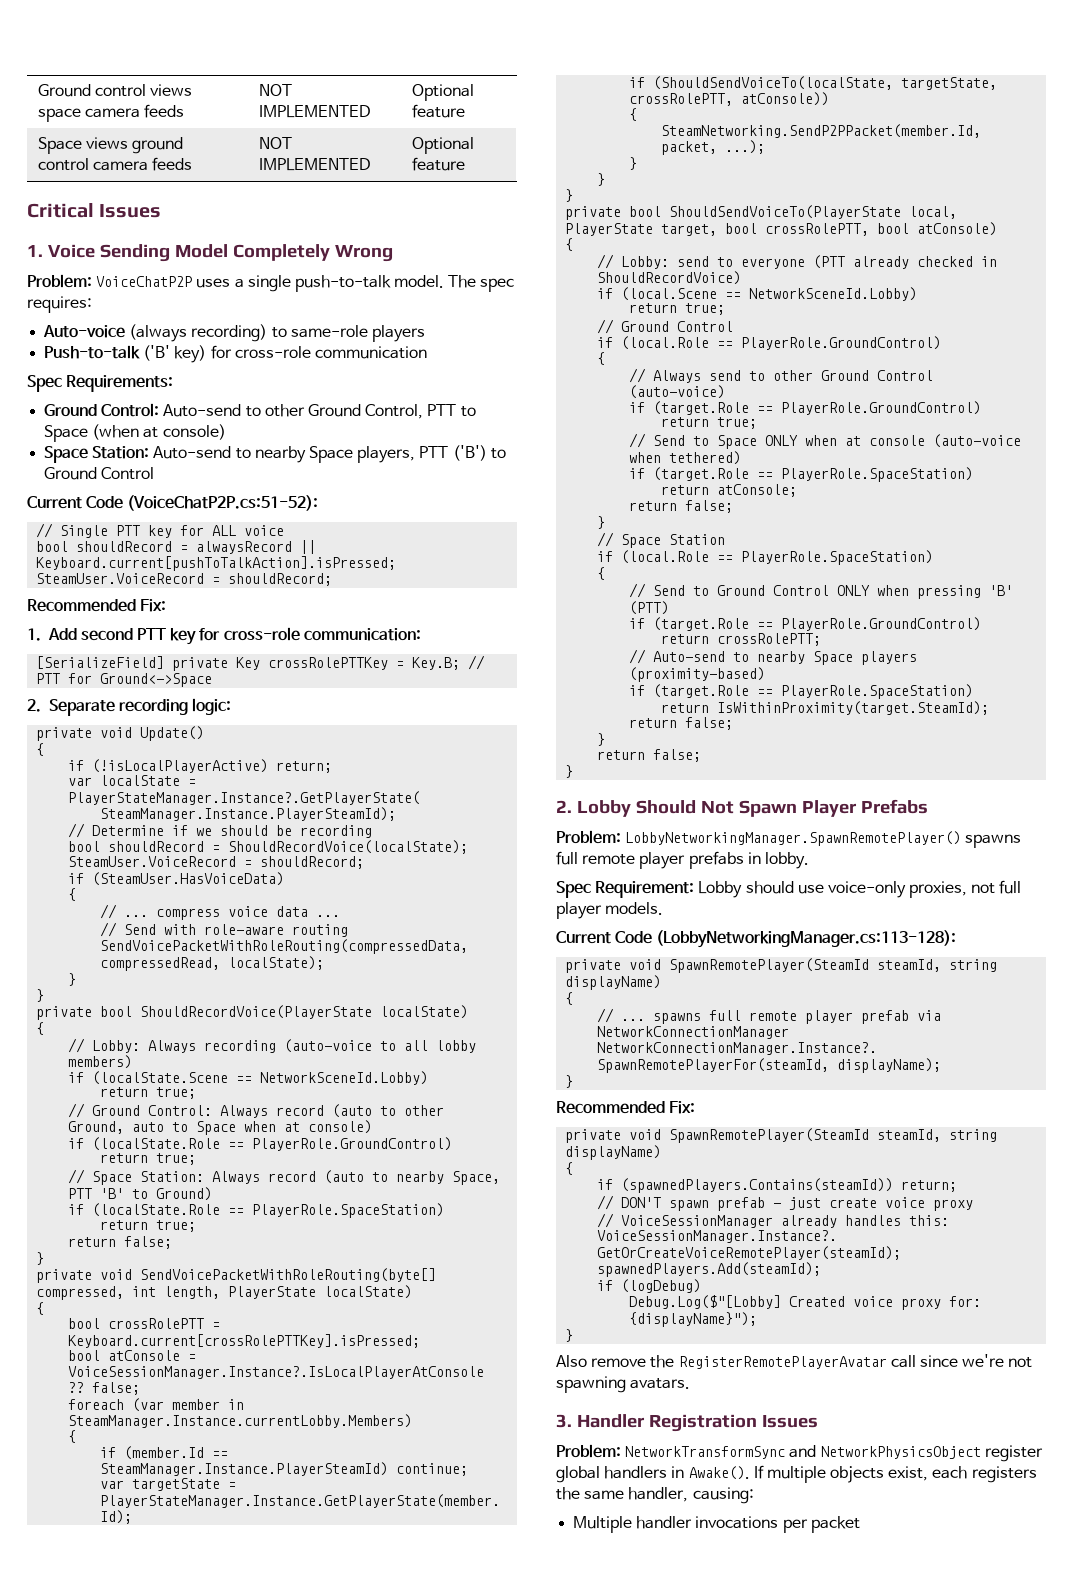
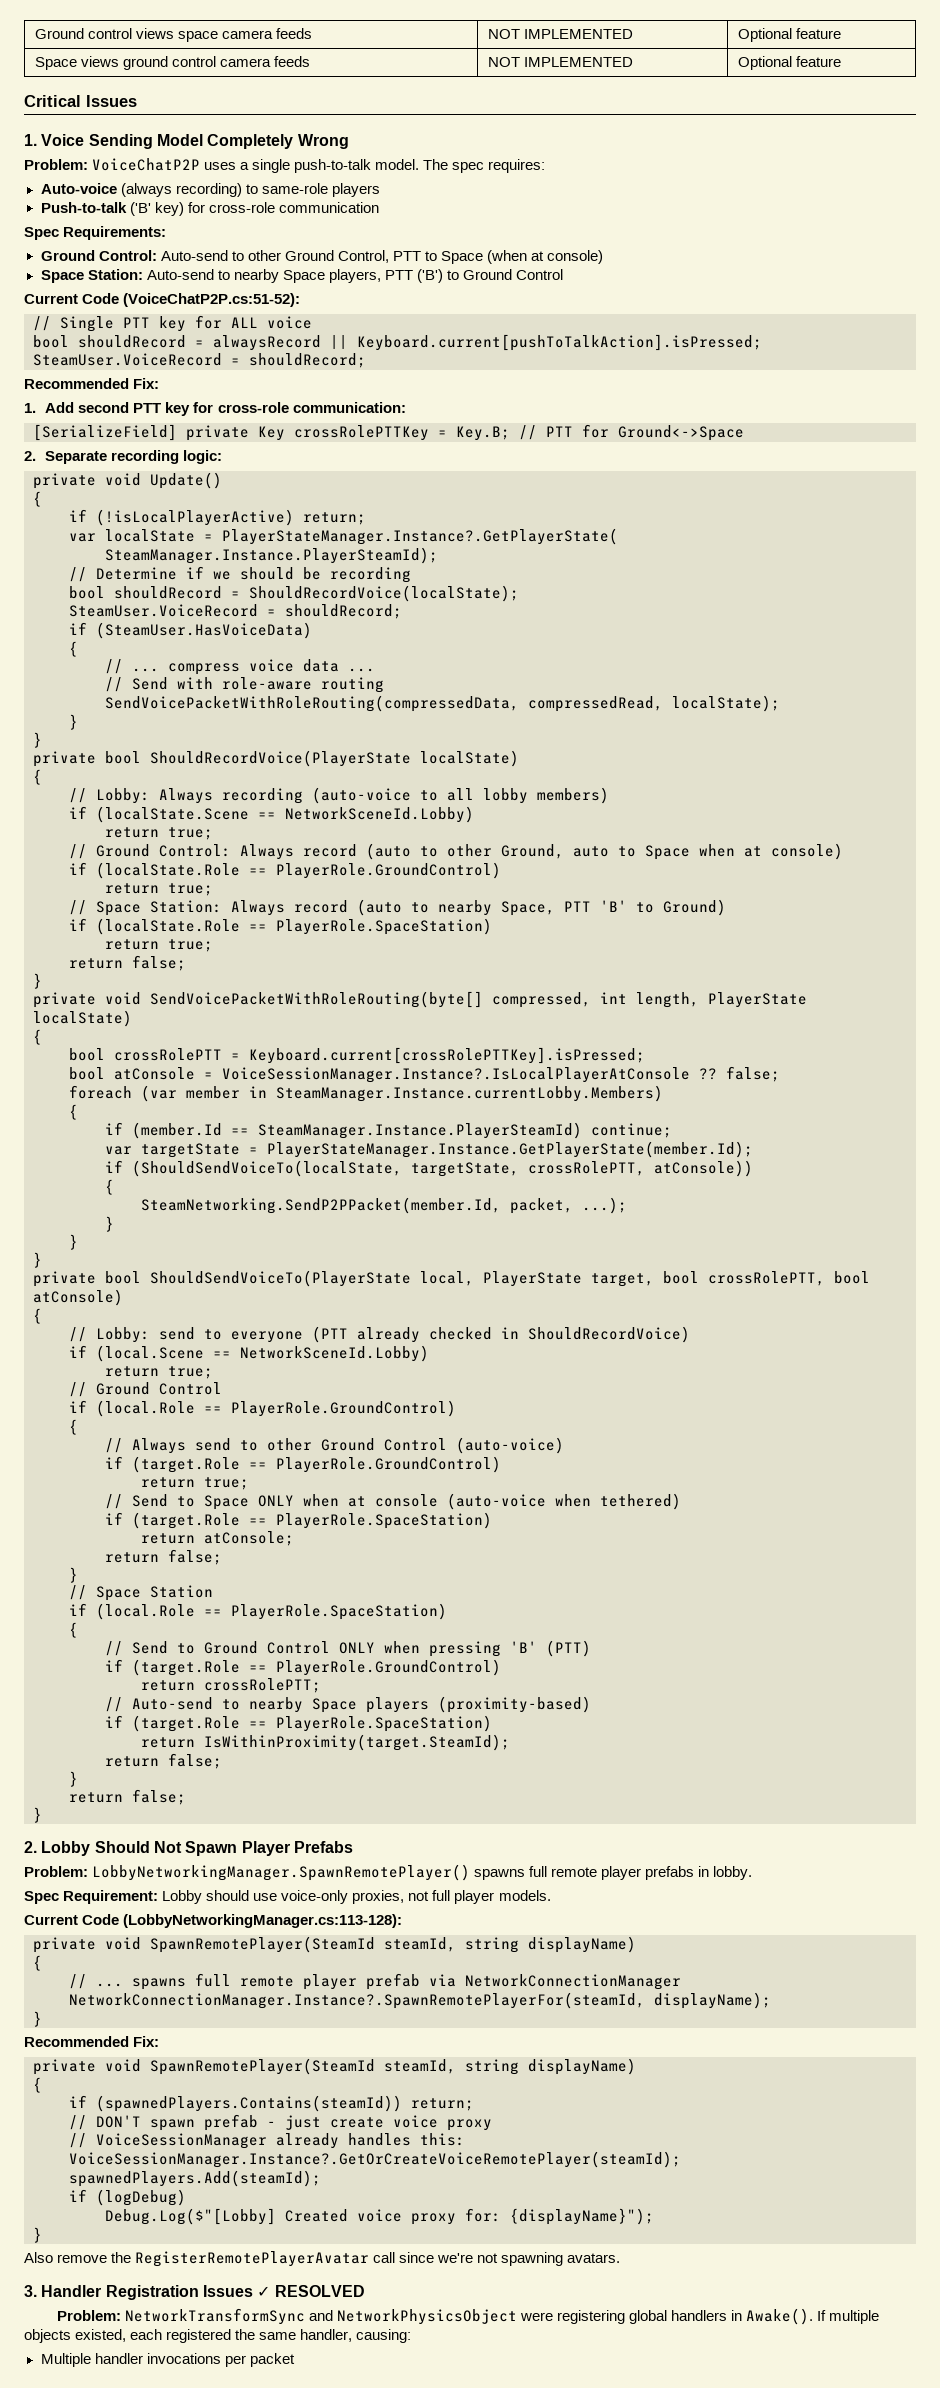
- 3. Handler Registration Issues
+ 3. Handler Registration Issues ✓ RESOLVED
- Problem: NetworkTransformSync and NetworkPhysicsObject register global handlers in Awake().
+ Problem: NetworkTransformSync and NetworkPhysicsObject were registering global handlers in Awake().
- If multiple objects exist, each registers the same handler, causing:
+ If multiple objects existed, each registered the same handler, causing:

